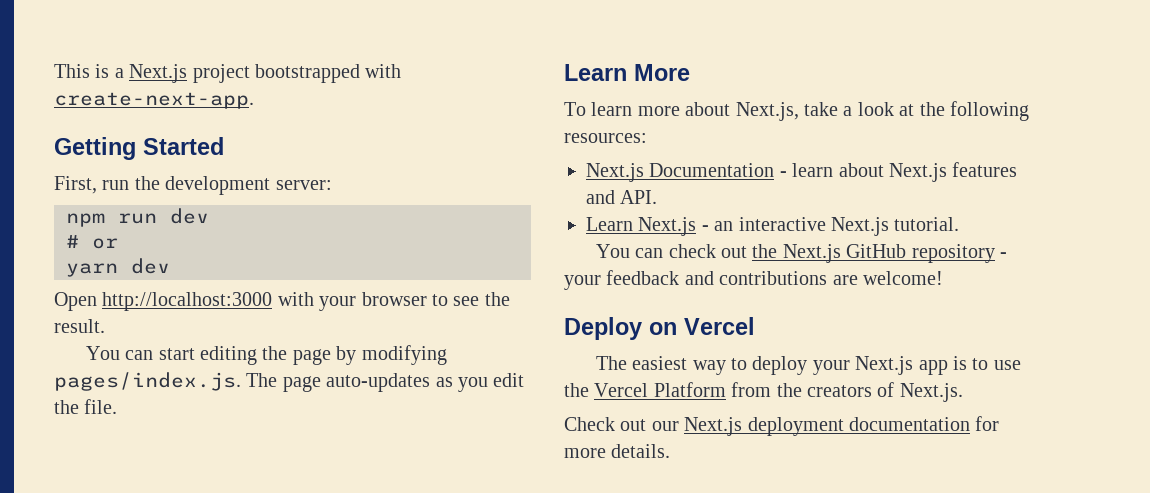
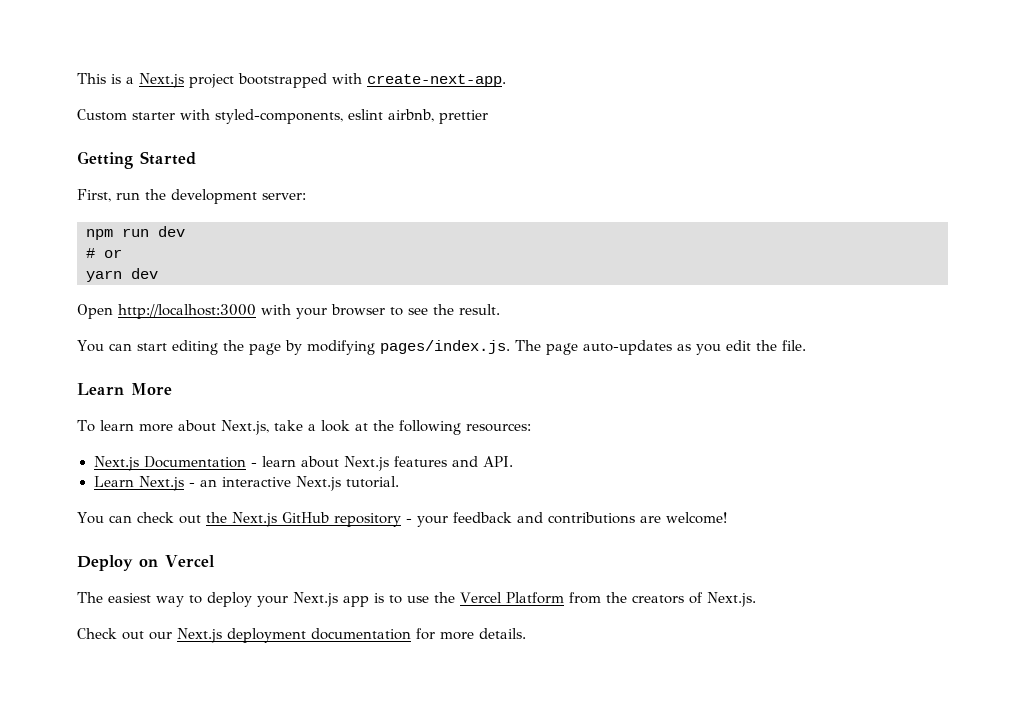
+ Custom starter with styled-components, eslint airbnb, prettier

